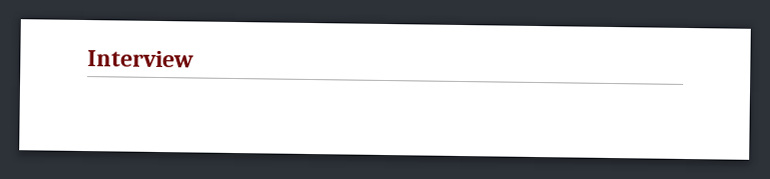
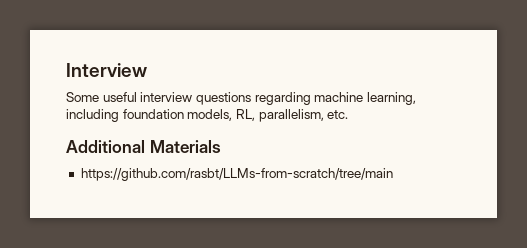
+ Some useful interview questions regarding machine learning, including foundation models, RL, parallelism, etc.
+ Additional Materials
+ https://github.com/rasbt/LLMs-from-scratch/tree/main

